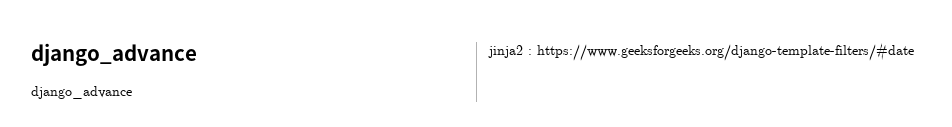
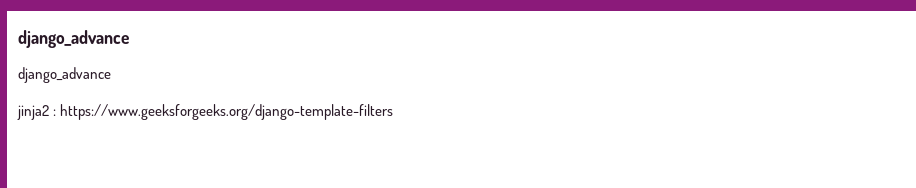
- jinja2 : https://www.geeksforgeeks.org/django-template-filters/#date
+ jinja2 : https://www.geeksforgeeks.org/django-template-filters

